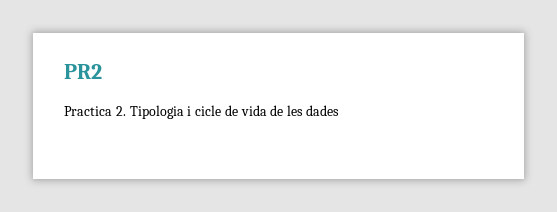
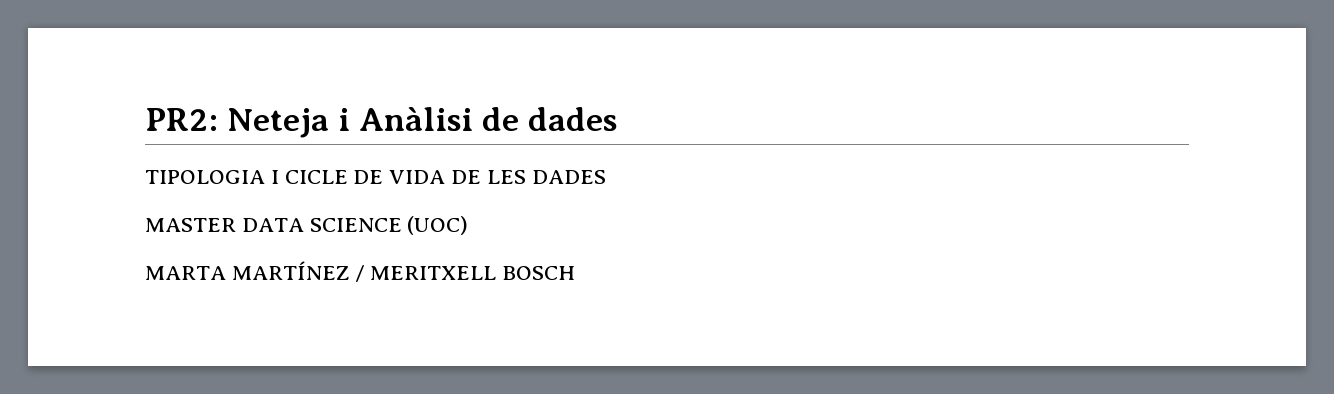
- PR2
- Practica 2. Tipologia i cicle de vida de les dades
+ PR2: Neteja i Anàlisi de dades
+ TIPOLOGIA I CICLE DE VIDA DE LES DADES
+ MASTER DATA SCIENCE (UOC)
+ MARTA MARTÍNEZ / MERITXELL BOSCH

